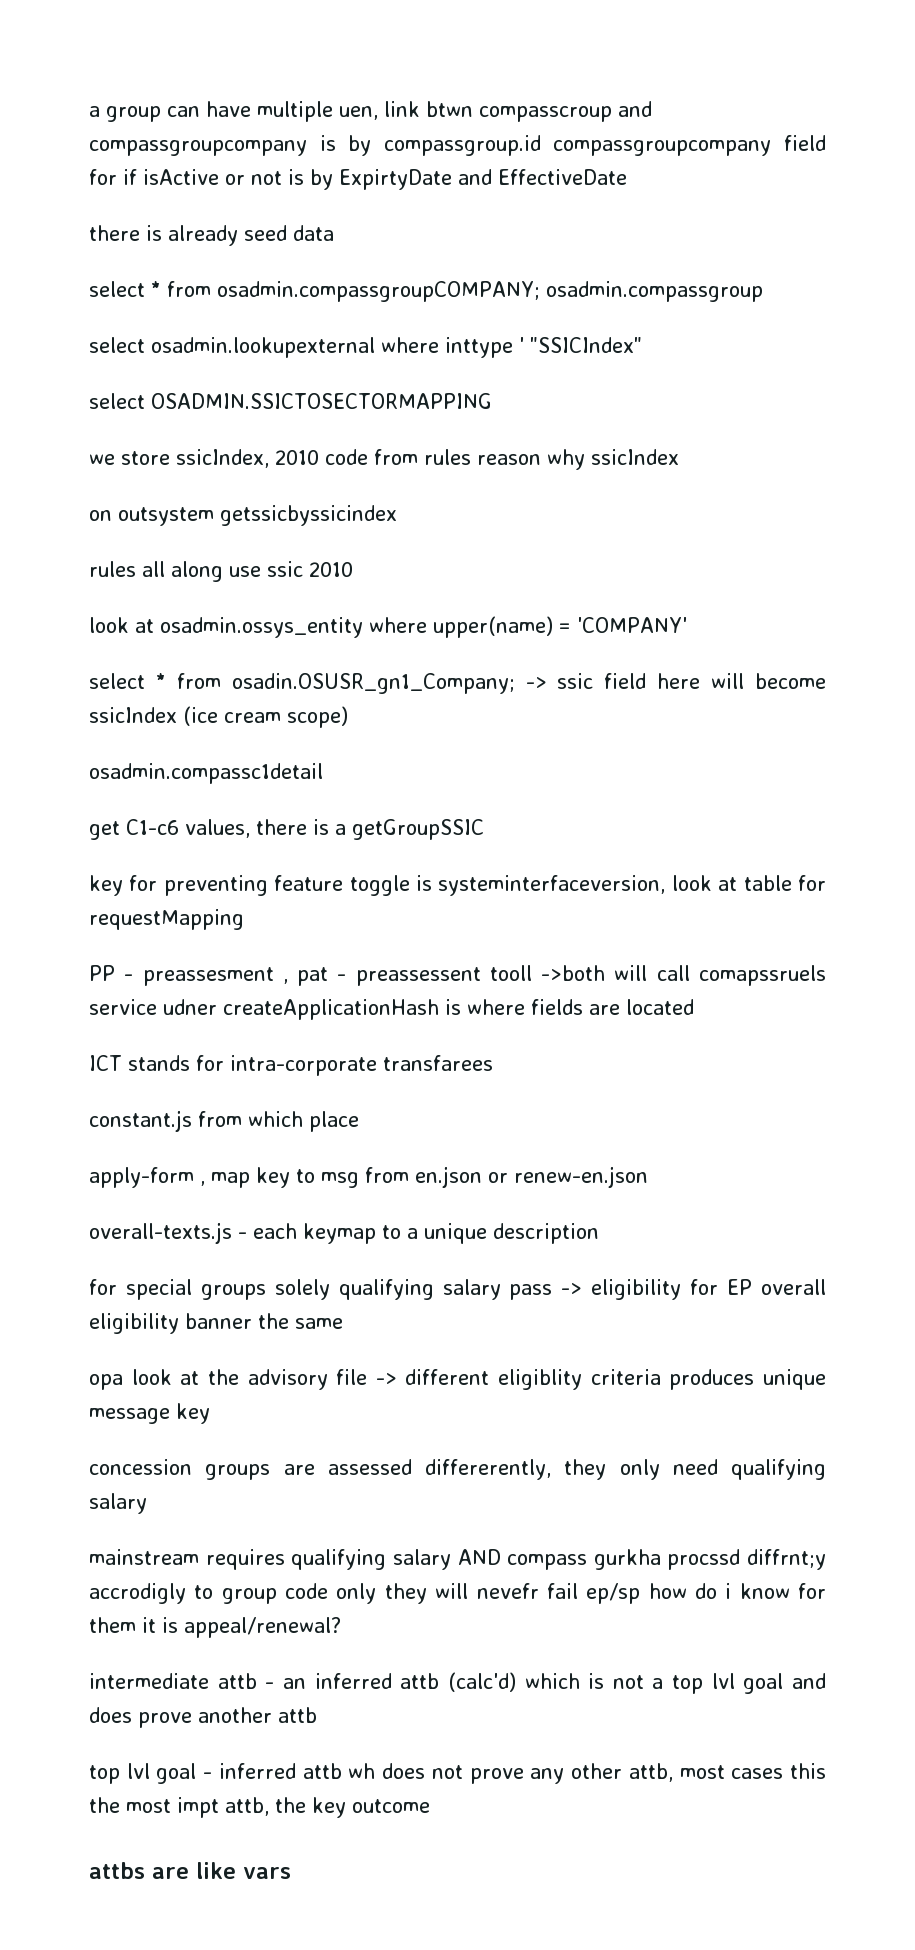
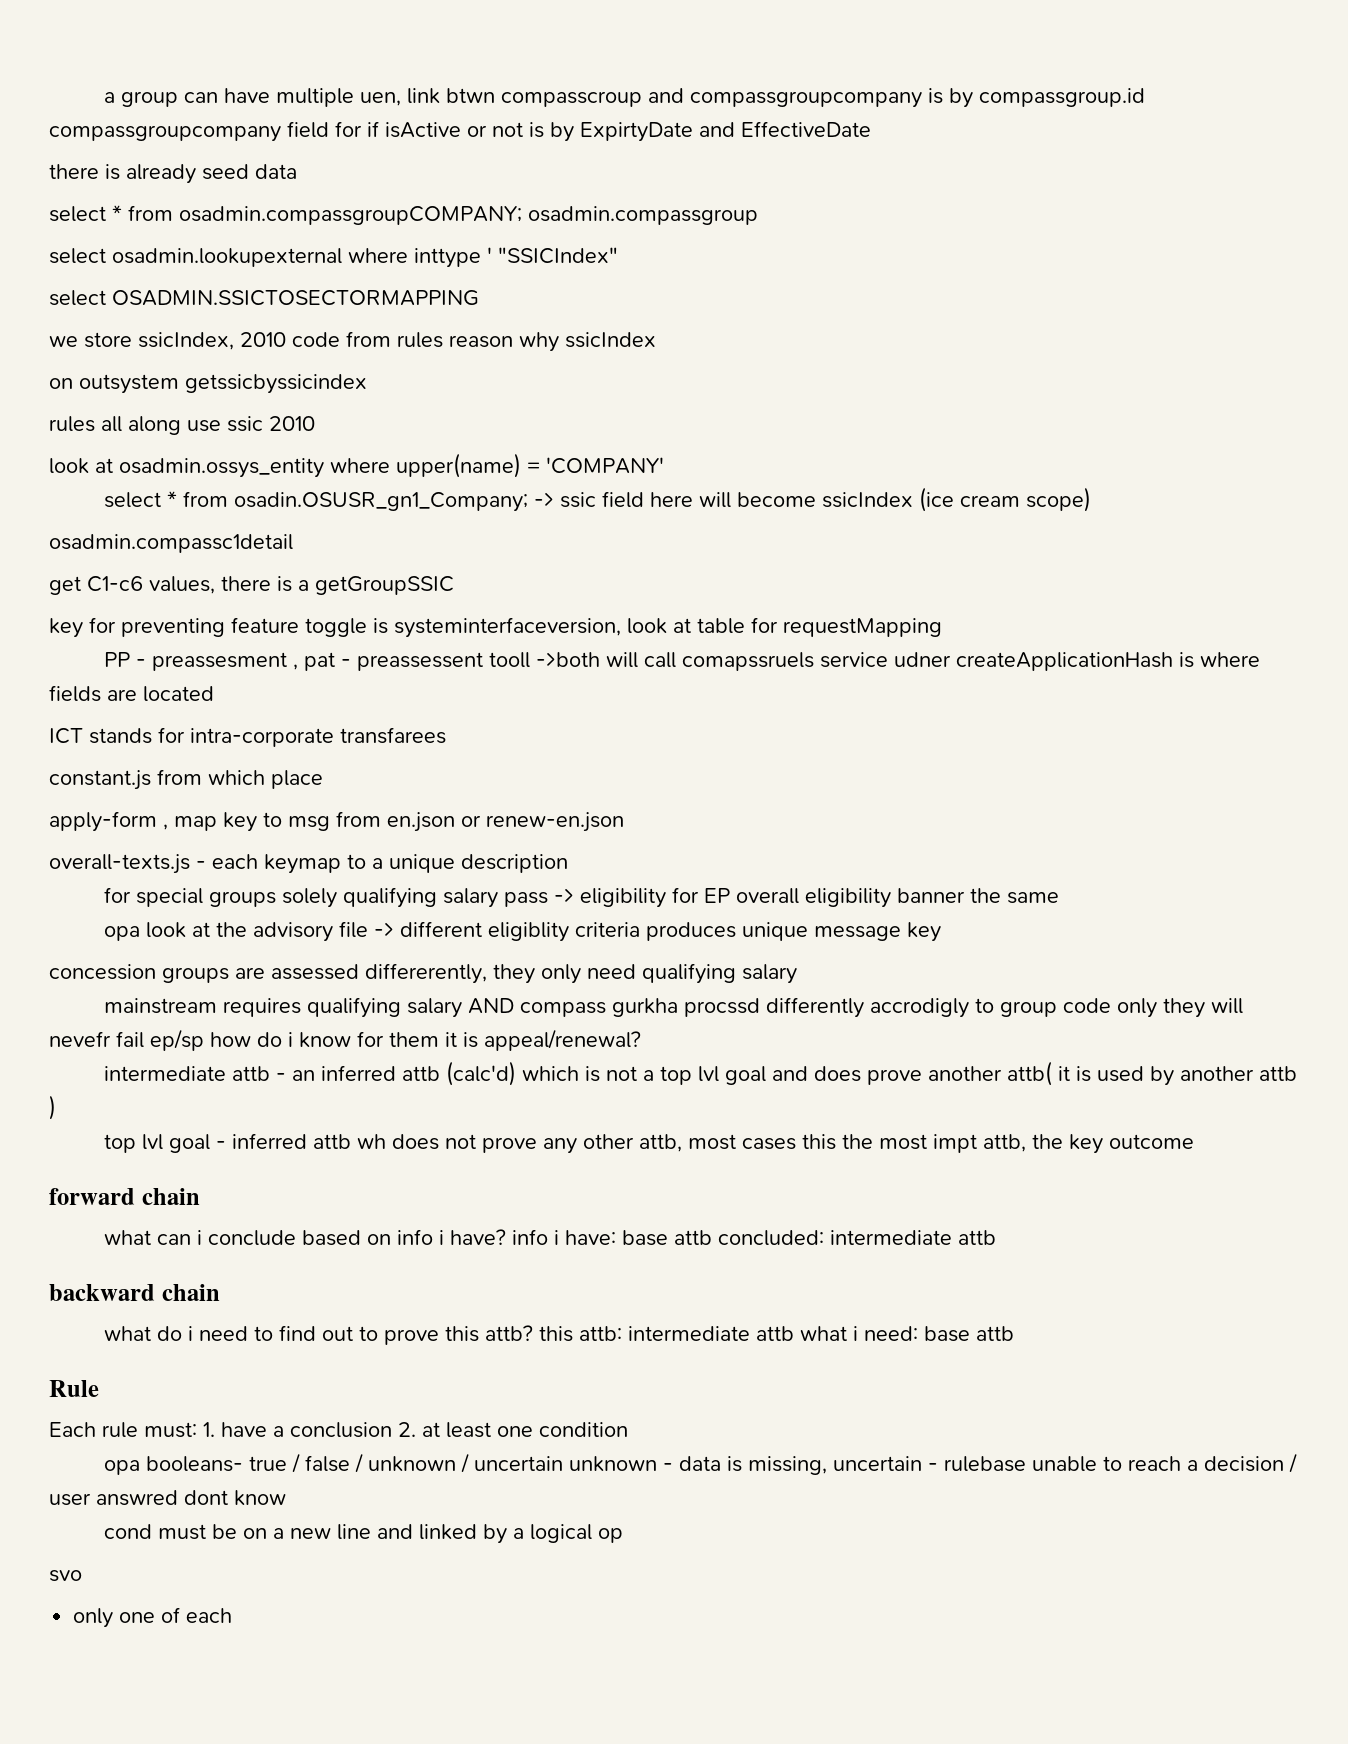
- mainstream requires qualifying salary AND compass gurkha procssd diffrnt;y accrodigly to group code only they will nevefr fail ep/sp how do i know for them it is appeal/renewal?
+ mainstream requires qualifying salary AND compass gurkha procssd differently accrodigly to group code only they will nevefr fail ep/sp how do i know for them it is appeal/renewal?
- intermediate attb - an inferred attb (calc'd) which is not a top lvl goal and does prove another attb
+ intermediate attb - an inferred attb (calc'd) which is not a top lvl goal and does prove another attb( it is used by another attb )
- attbs are like vars
+ forward chain
+ what can i conclude based on info i have? info i have: base attb concluded: intermediate attb
+ backward chain
+ what do i need to find out to prove this attb? this attb: intermediate attb what i need: base attb
+ Rule
+ Each rule must: 1. have a conclusion 2. at least one condition
+ opa booleans- true / false / unknown / uncertain unknown - data is missing, uncertain - rulebase unable to reach a decision / user answred dont know
+ cond must be on a new line and linked by a logical op
+ svo
+ only one of each

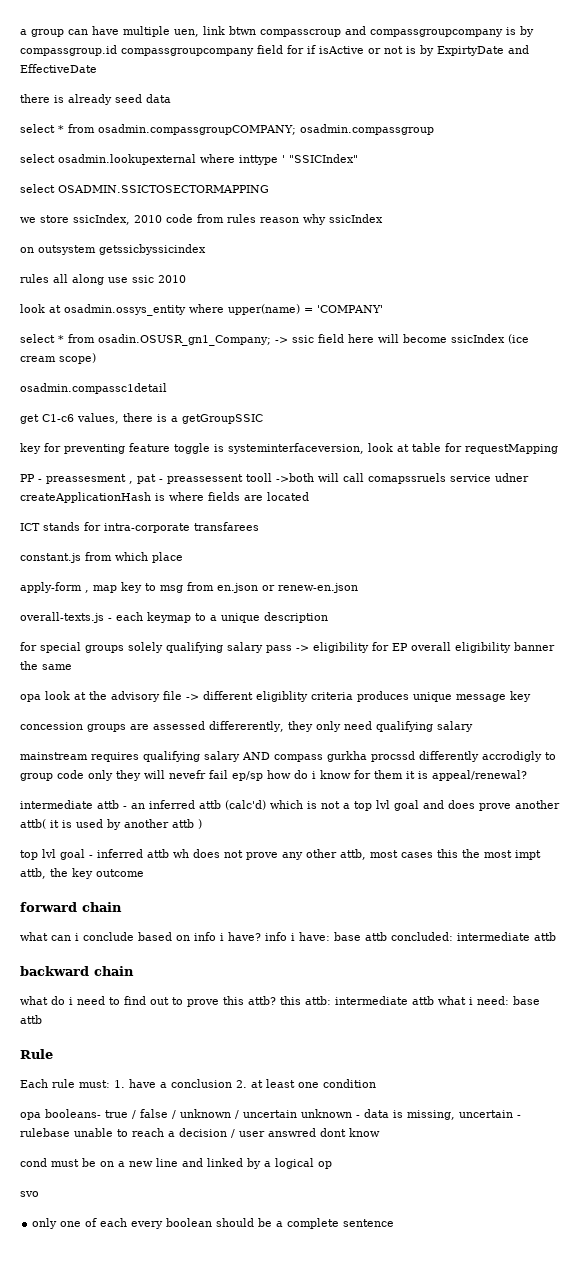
- only one of each
+ only one of each every boolean should be a complete sentence

